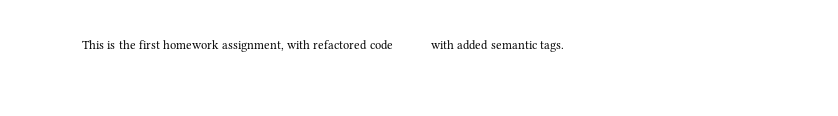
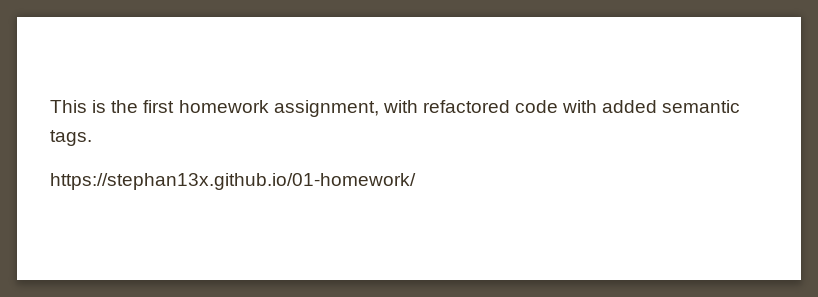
+ https://stephan13x.github.io/01-homework/

